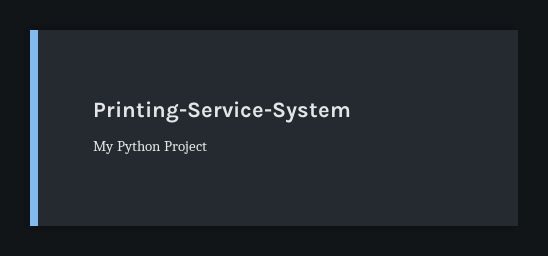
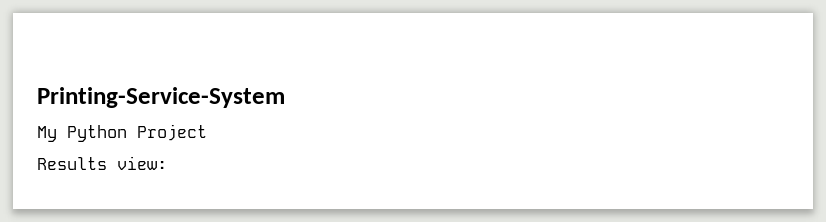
+ Results view:

